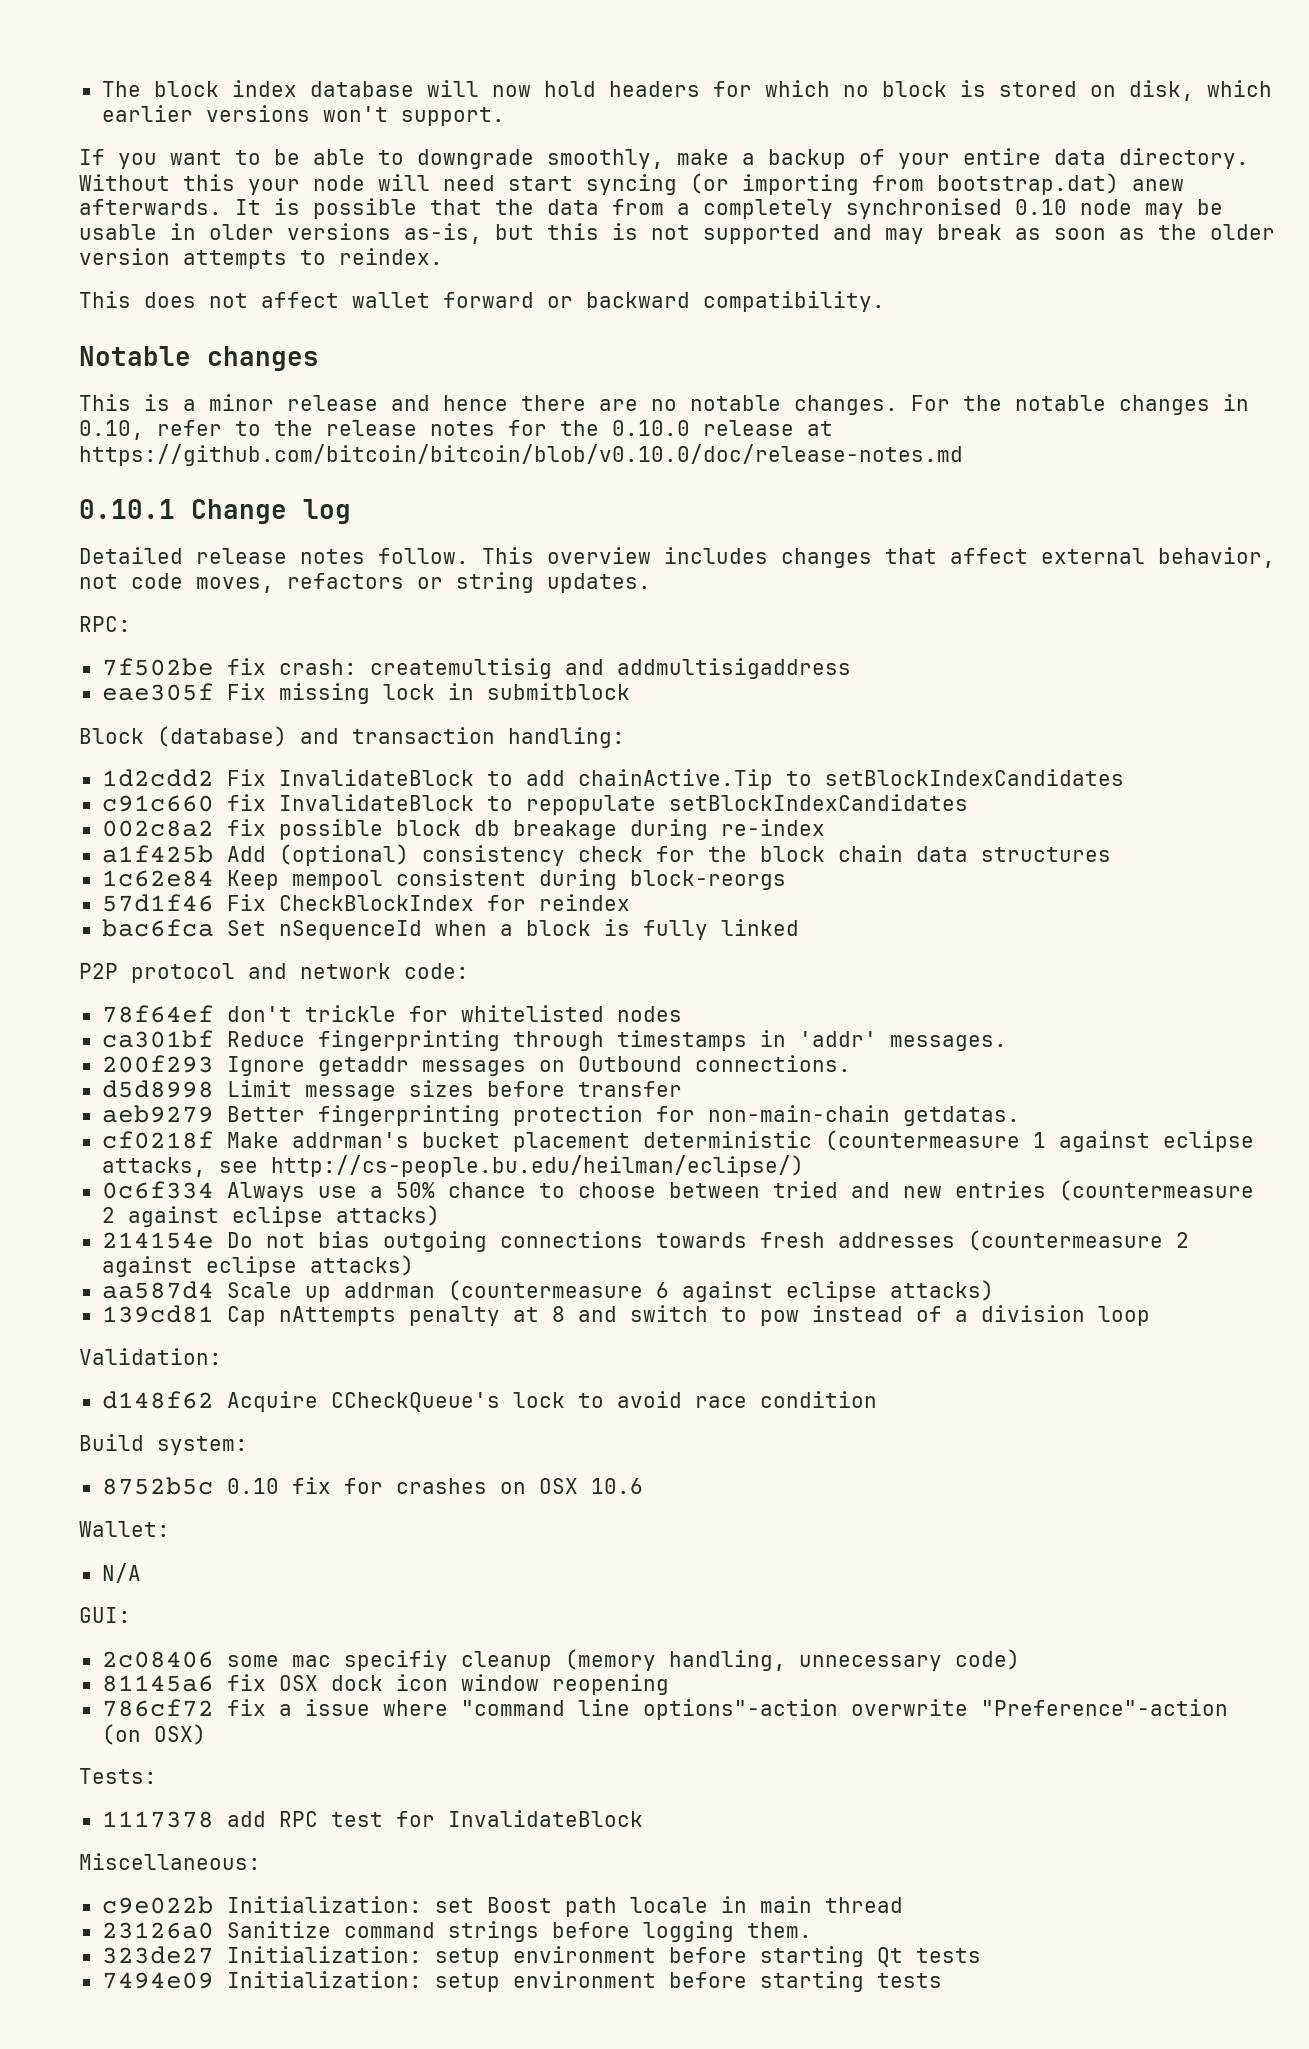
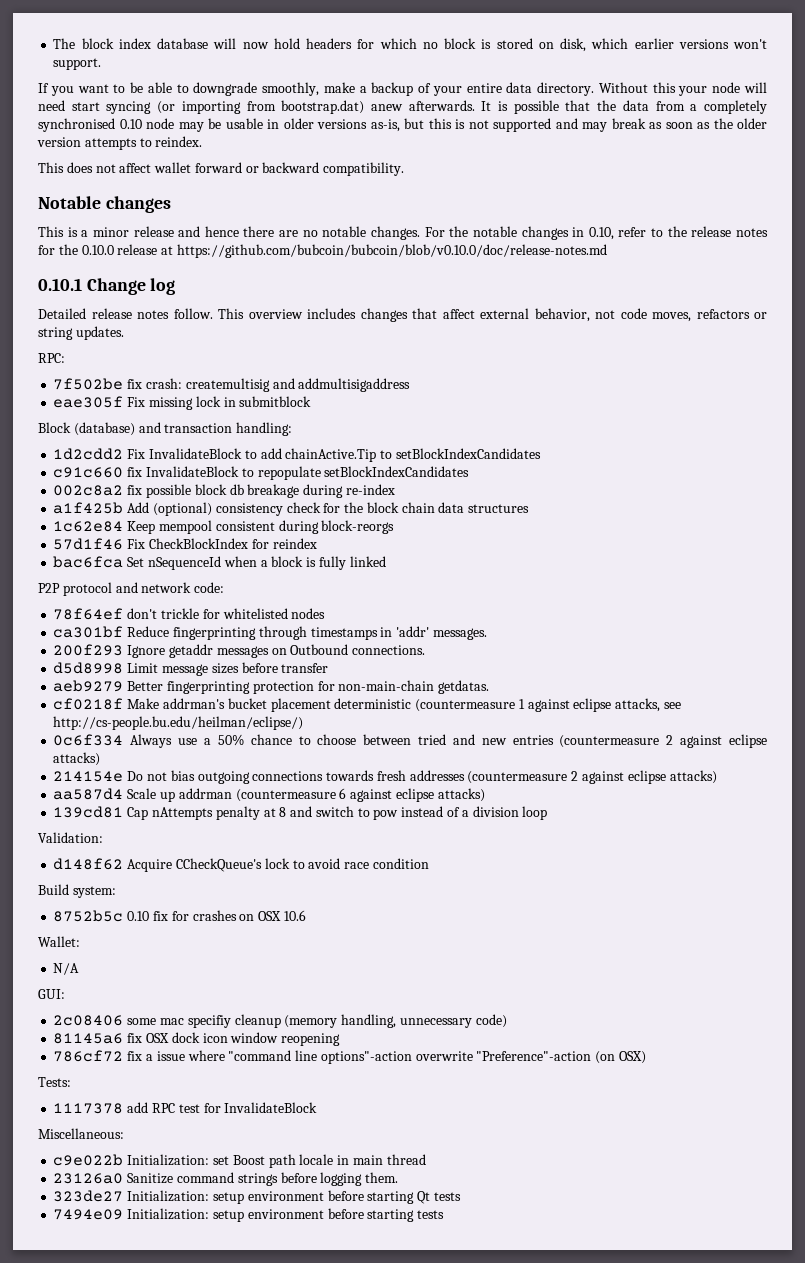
- For the notable changes in 0.10, refer to the release notes for the 0.10.0 release at https://github.com/bitcoin/bitcoin/blob/v0.10.0/doc/release-notes.md
+ For the notable changes in 0.10, refer to the release notes for the 0.10.0 release at https://github.com/bubcoin/bubcoin/blob/v0.10.0/doc/release-notes.md

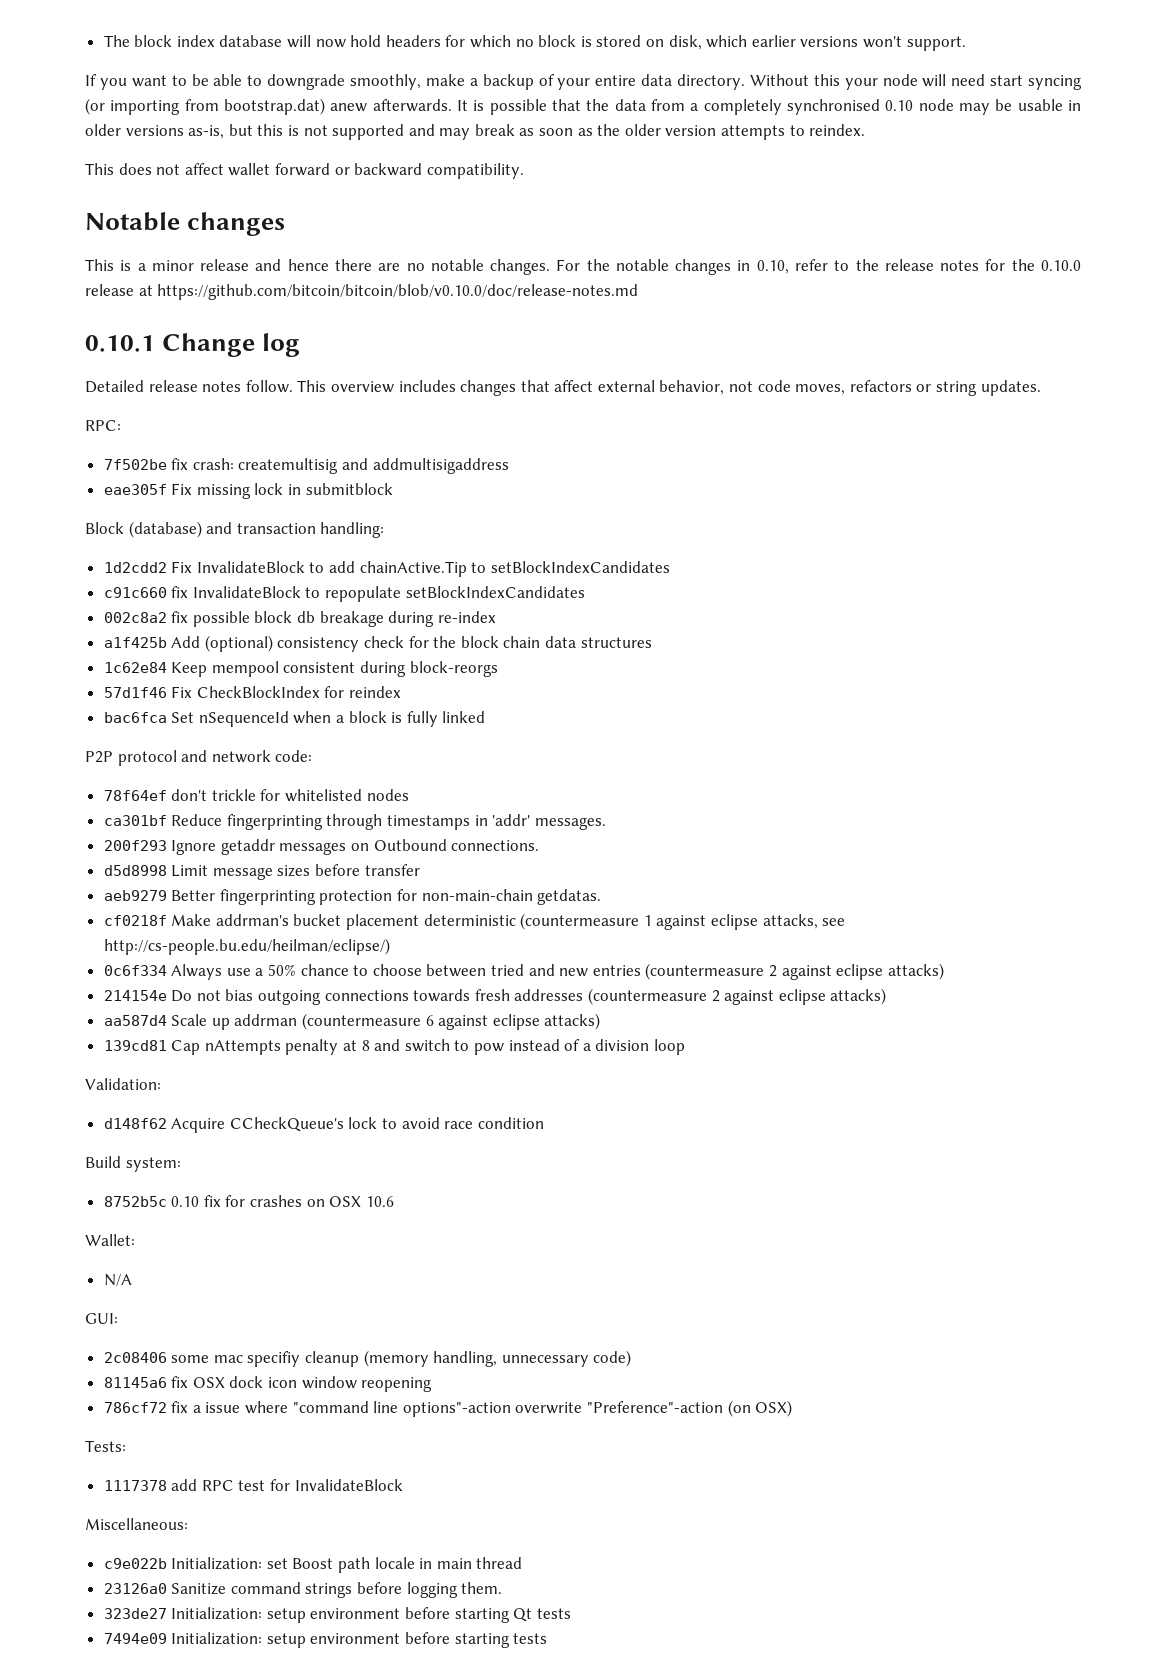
- For the notable changes in 0.10, refer to the release notes for the 0.10.0 release at https://github.com/bubcoin/bubcoin/blob/v0.10.0/doc/release-notes.md
+ For the notable changes in 0.10, refer to the release notes for the 0.10.0 release at https://github.com/bitcoin/bitcoin/blob/v0.10.0/doc/release-notes.md

